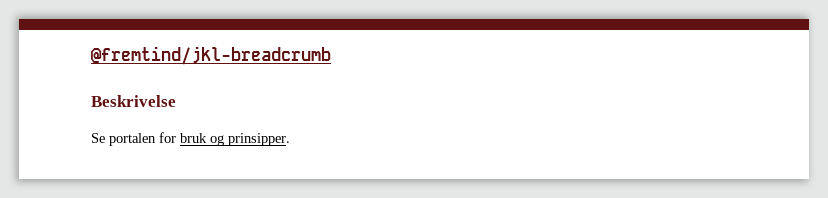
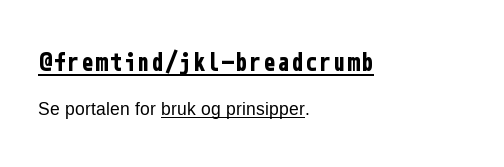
- Beskrivelse

